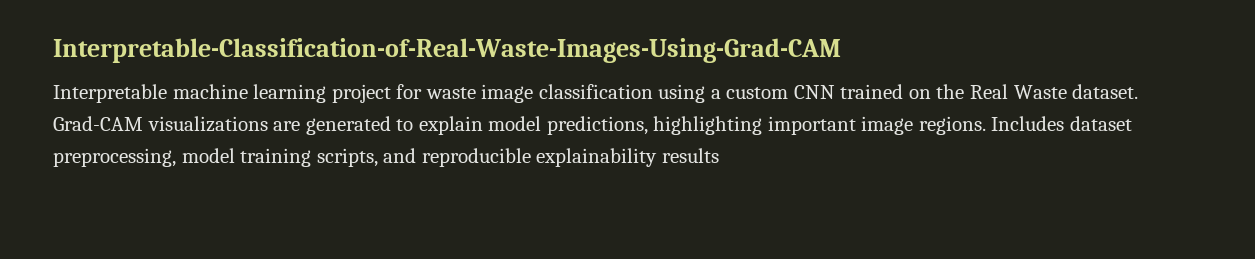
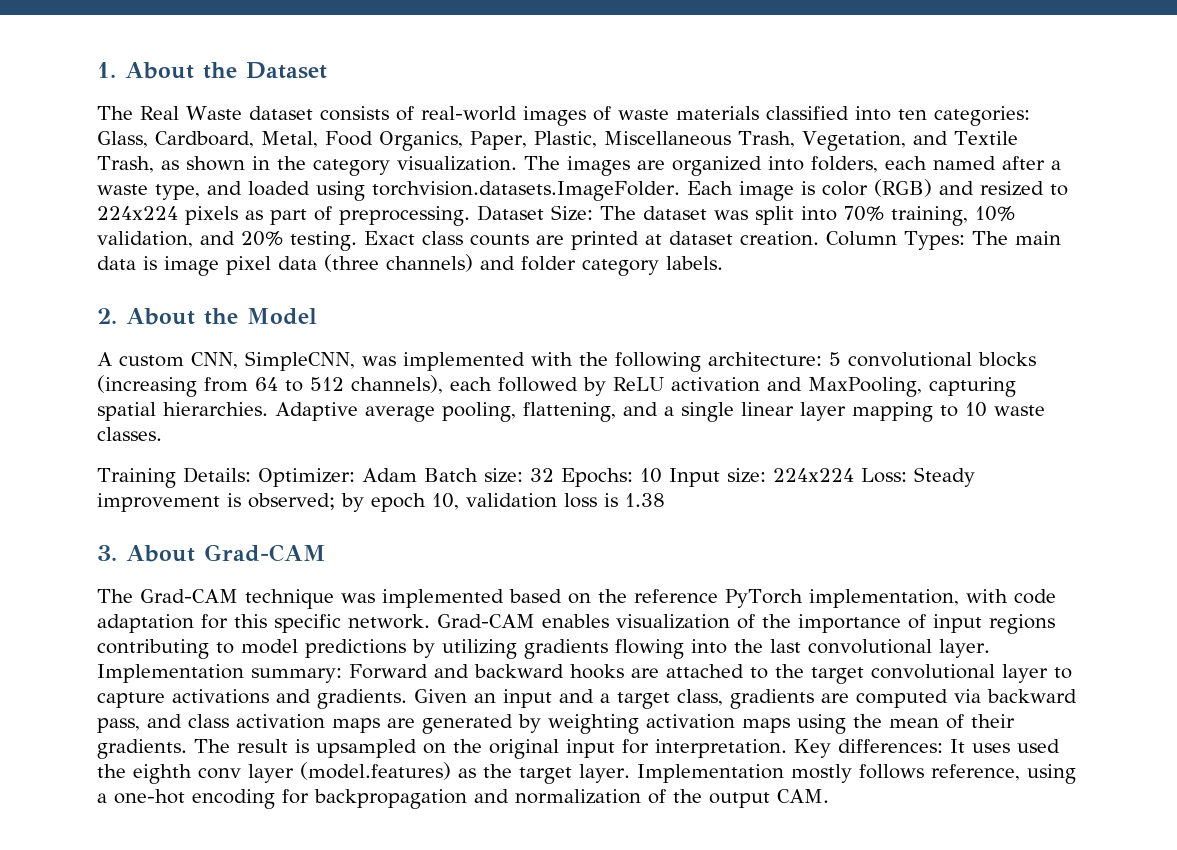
- Interpretable-Classification-of-Real-Waste-Images-Using-Grad-CAM
- Interpretable machine learning project for waste image classification using a custom CNN trained on the Real Waste dataset. Grad-CAM visualizations are generated to explain model predictions, highlighting important image regions. Includes dataset preprocessing, model training scripts, and reproducible explainability results
+ 1. About the Dataset
+ The Real Waste dataset consists of real-world images of waste materials classified into ten categories: Glass, Cardboard, Metal, Food Organics, Paper, Plastic, Miscellaneous Trash, Vegetation, and Textile Trash, as shown in the category visualization. The images are organized into folders, each named after a waste type, and loaded using torchvision.datasets.ImageFolder. Each image is color (RGB) and resized to 224x224 pixels as part of preprocessing. Dataset Size: The dataset was split into 70% training, 10% validation, and 20% testing. Exact class counts are printed at dataset creation. Column Types: The main data is image pixel data (three channels) and folder category labels.
+ 2. About the Model
+ A custom CNN, SimpleCNN, was implemented with the following architecture: 5 convolutional blocks (increasing from 64 to 512 channels), each followed by ReLU activation and MaxPooling, capturing spatial hierarchies. Adaptive average pooling, flattening, and a single linear layer mapping to 10 waste classes.
+ Training Details: Optimizer: Adam Batch size: 32 Epochs: 10 Input size: 224x224 Loss: Steady improvement is observed; by epoch 10, validation loss is 1.38
+ 3. About Grad-CAM
+ The Grad-CAM technique was implemented based on the reference PyTorch implementation, with code adaptation for this specific network. Grad-CAM enables visualization of the importance of input regions contributing to model predictions by utilizing gradients flowing into the last convolutional layer. Implementation summary: Forward and backward hooks are attached to the target convolutional layer to capture activations and gradients. Given an input and a target class, gradients are computed via backward pass, and class activation maps are generated by weighting activation maps using the mean of their gradients. The result is upsampled on the original input for interpretation. Key differences: It uses used the eighth conv layer (model.features) as the target layer. Implementation mostly follows reference, using a one-hot encoding for backpropagation and normalization of the output CAM.

